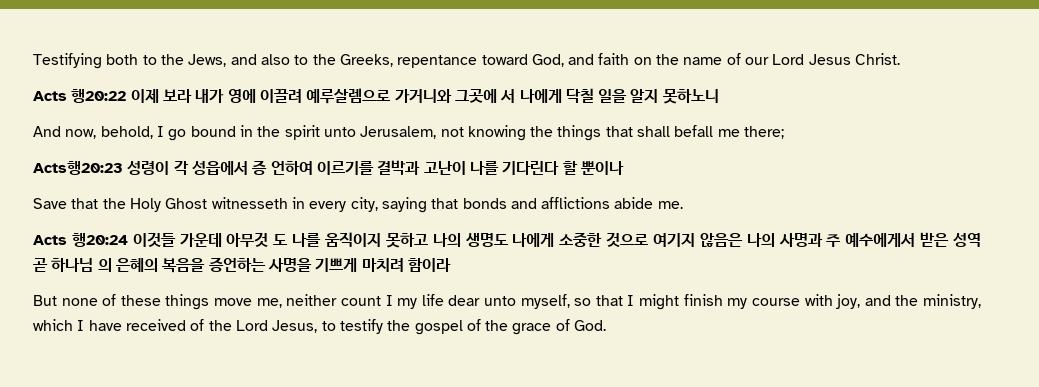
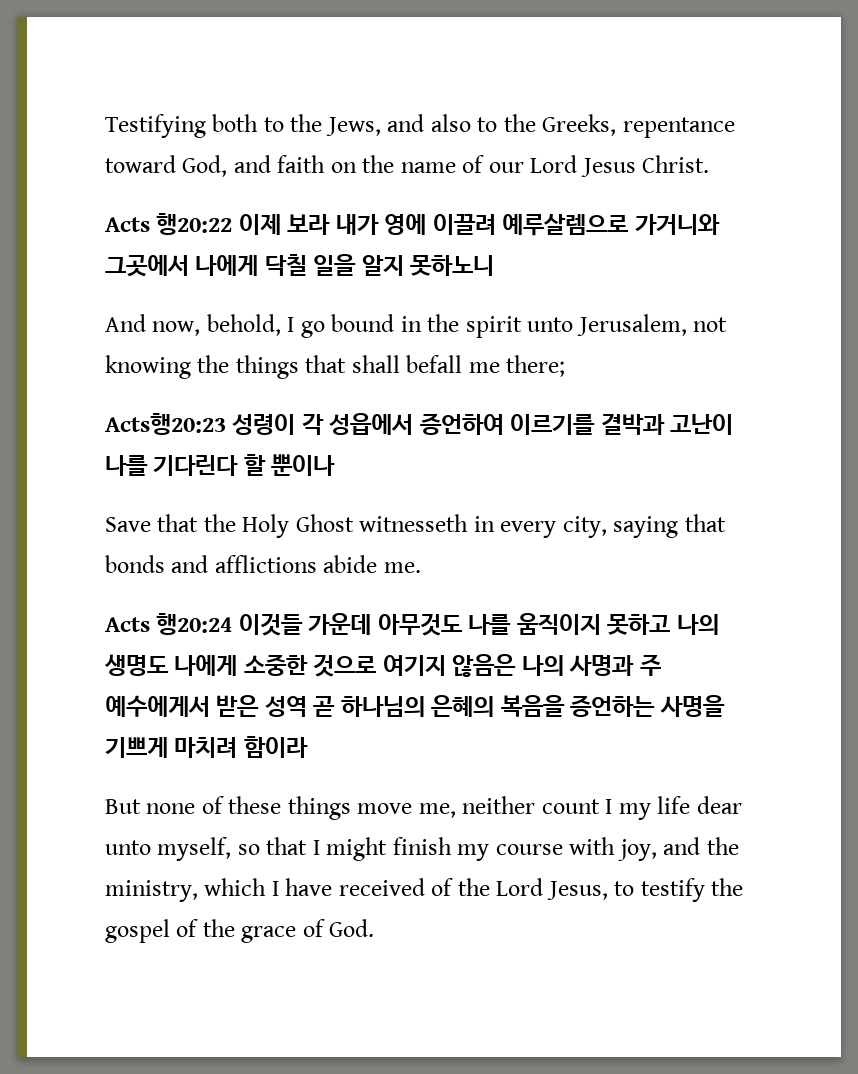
- Acts 행20:22 이제 보라 내가 영에 이끌려 예루살렘으로 가거니와 그곳에 서 나에게 닥칠 일을 알지 못하노니
+ Acts 행20:22 이제 보라 내가 영에 이끌려 예루살렘으로 가거니와 그곳에서 나에게 닥칠 일을 알지 못하노니
- Acts행20:23 성령이 각 성읍에서 증 언하여 이르기를 결박과 고난이 나를 기다린다 할 뿐이나
+ Acts행20:23 성령이 각 성읍에서 증언하여 이르기를 결박과 고난이 나를 기다린다 할 뿐이나
- Acts 행20:24 이것들 가운데 아무것 도 나를 움직이지 못하고 나의 생명도 나에게 소중한 것으로 여기지 않음은 나의 사명과 주 예수에게서 받은 성역 곧 하나님 의 은혜의 복음을 증언하는 사명을 기쁘게 마치려 함이라
+ Acts 행20:24 이것들 가운데 아무것도 나를 움직이지 못하고 나의 생명도 나에게 소중한 것으로 여기지 않음은 나의 사명과 주 예수에게서 받은 성역 곧 하나님의 은혜의 복음을 증언하는 사명을 기쁘게 마치려 함이라

